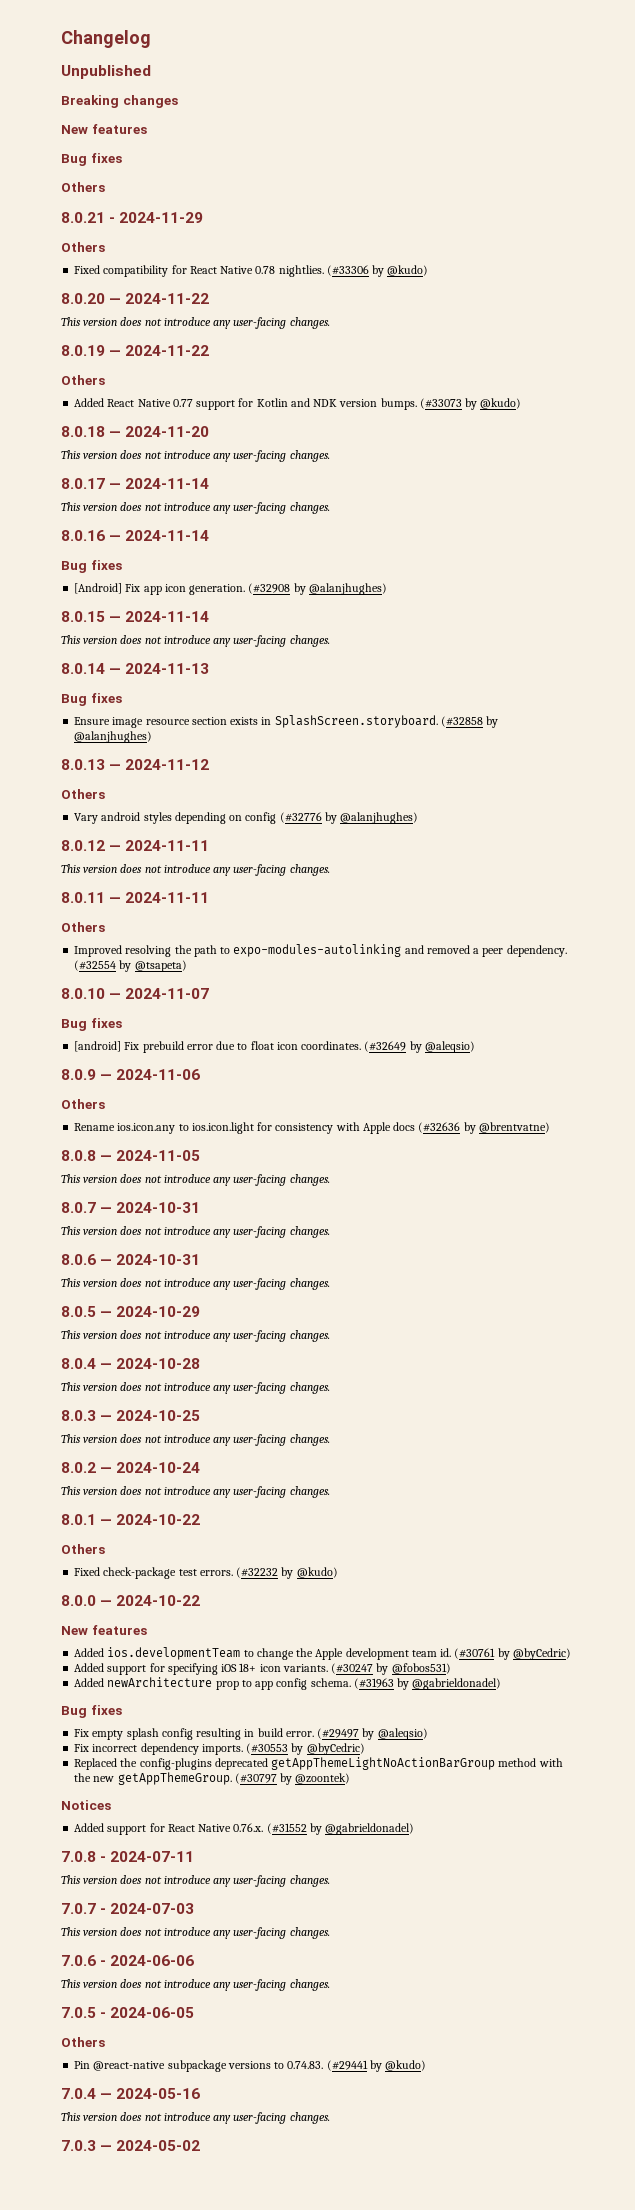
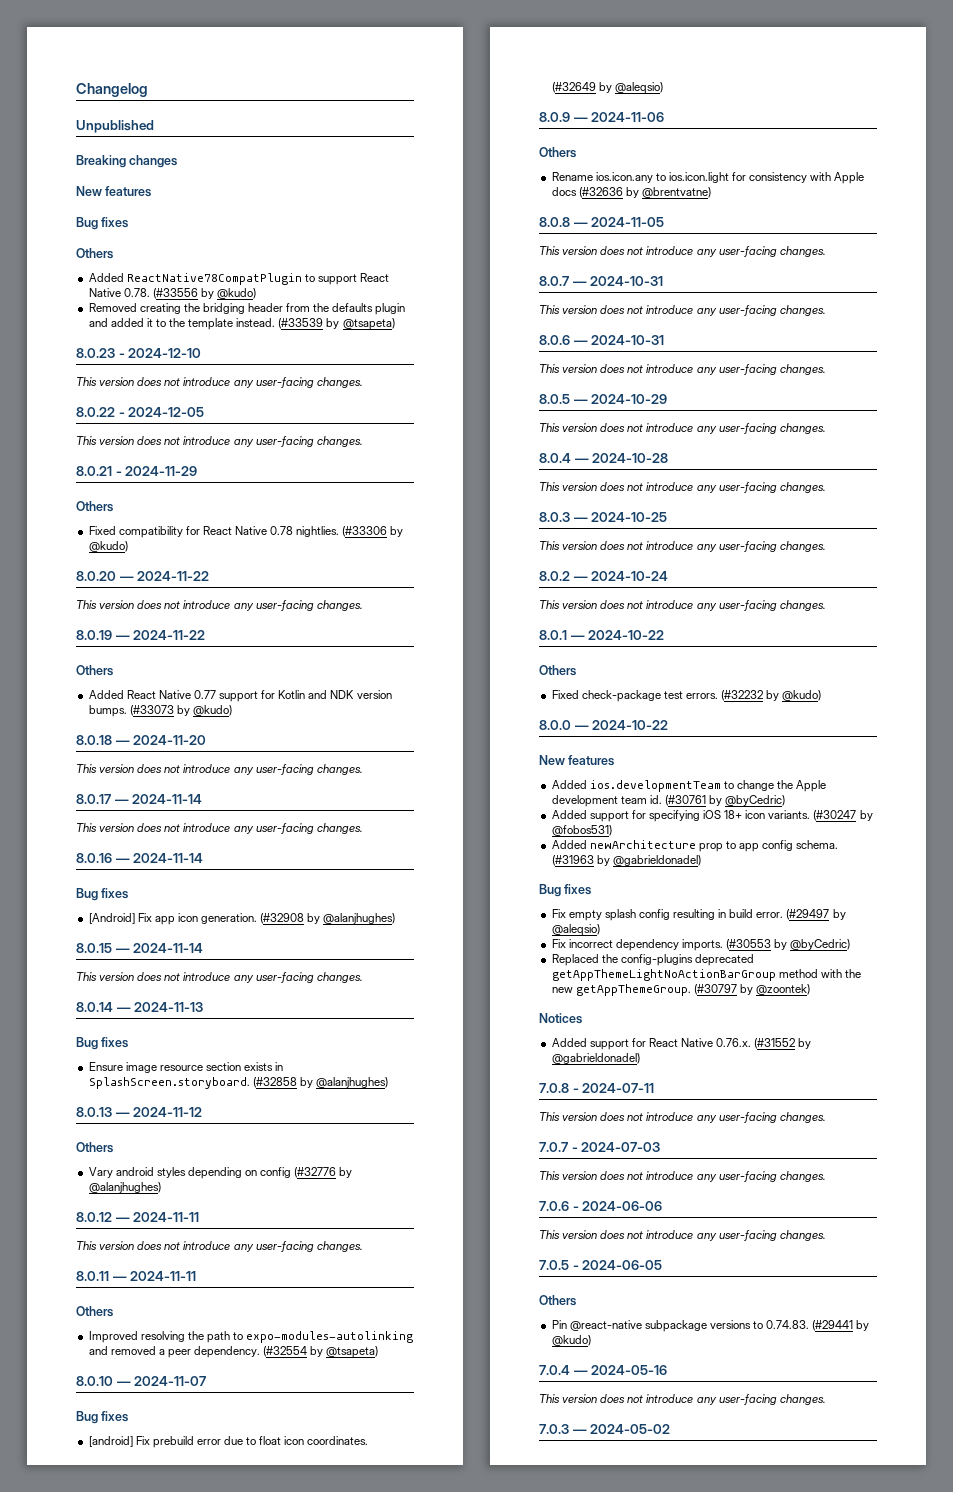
+ Added ReactNative78CompatPlugin to support React Native 0.78. (#33556 by @kudo)
+ Removed creating the bridging header from the defaults plugin and added it to the template instead. (#33539 by @tsapeta)
+ 8.0.23 - 2024-12-10
+ This version does not introduce any user-facing changes.
+ 8.0.22 - 2024-12-05
+ This version does not introduce any user-facing changes.

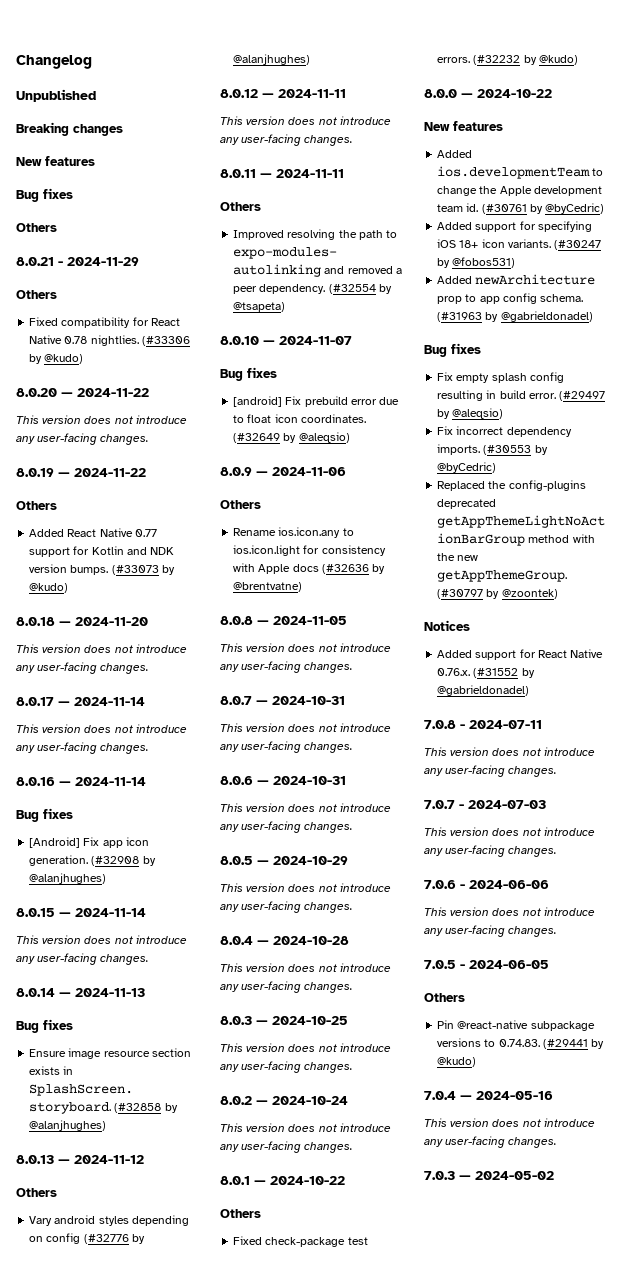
- Added ReactNative78CompatPlugin to support React Native 0.78. (#33556 by @kudo)
- Removed creating the bridging header from the defaults plugin and added it to the template instead. (#33539 by @tsapeta)
- 8.0.23 - 2024-12-10
- This version does not introduce any user-facing changes.
- 8.0.22 - 2024-12-05
- This version does not introduce any user-facing changes.

